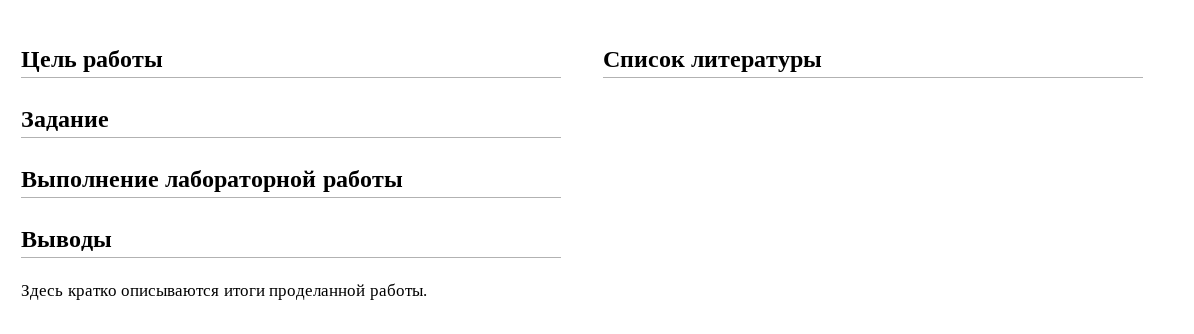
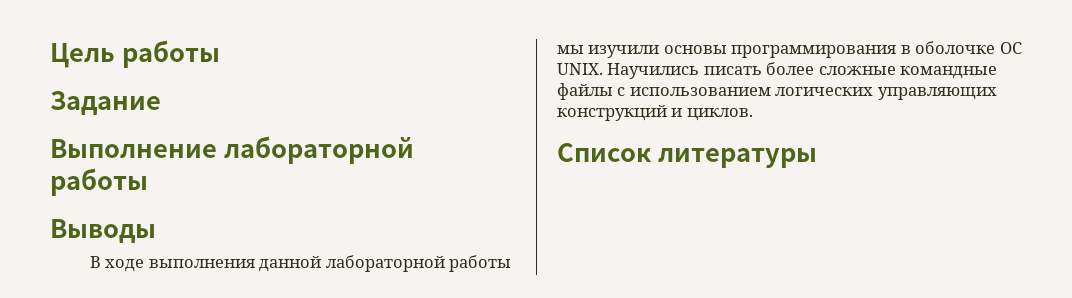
- Здесь кратко описываются итоги проделанной работы.
+ В ходе выполнения данной лабораторной работы мы изучили основы программирования в оболочке ОС UNIX. Научились писать более сложные командные файлы с использованием логических управляющих конструкций и циклов.

